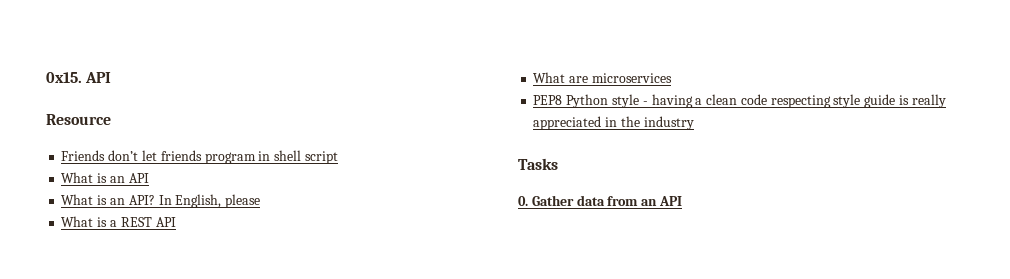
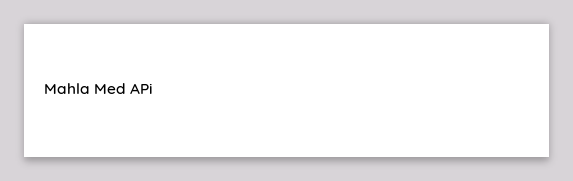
- 0x15. API
- Resource
- Friends don’t let friends program in shell script
- What is an API
- What is an API? In English, please
- What is a REST API
- What are microservices
- PEP8 Python style - having a clean code respecting style guide is really appreciated in the industry
- Tasks
- 0. Gather data from an API
+ Mahla Med APi

